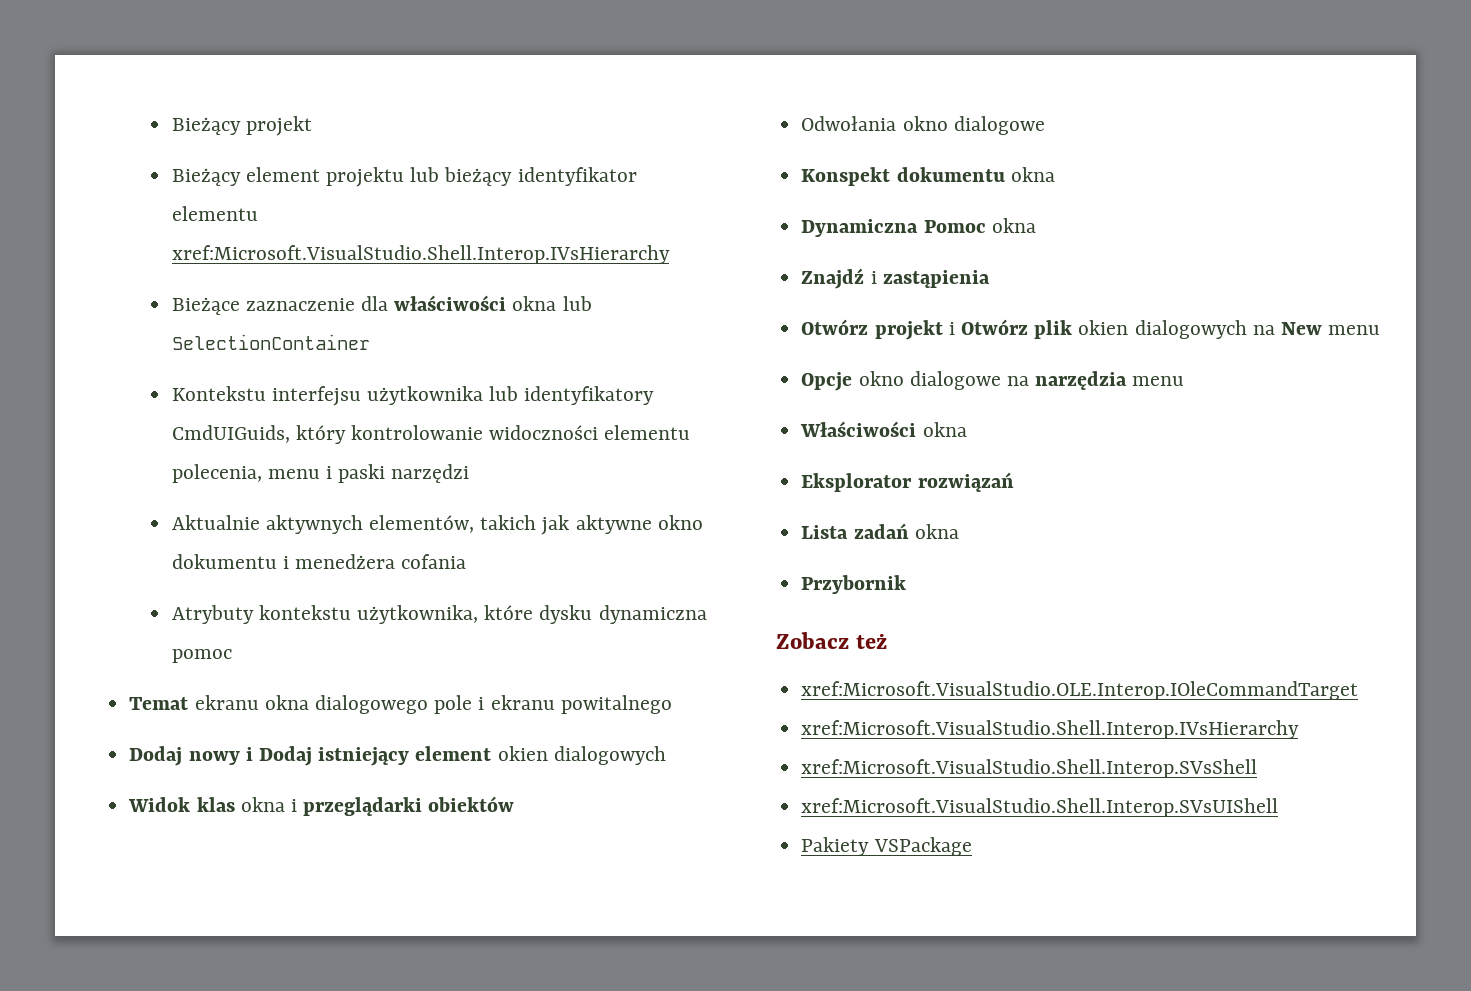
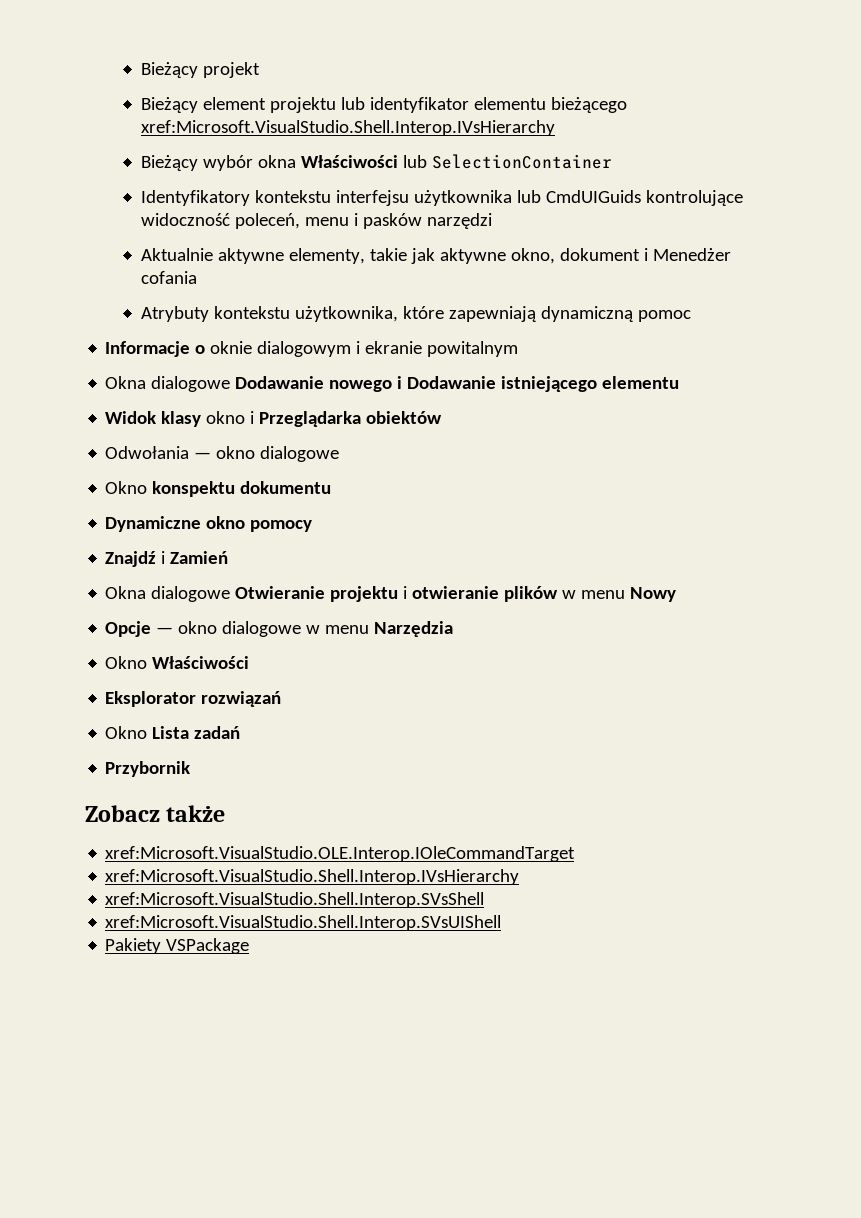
- Bieżący element projektu lub bieżący identyfikator elementu xref:Microsoft.VisualStudio.Shell.Interop.IVsHierarchy
- Bieżące zaznaczenie dla właściwości okna lub SelectionContainer
+ Bieżący element projektu lub identyfikator elementu bieżącego xref:Microsoft.VisualStudio.Shell.Interop.IVsHierarchy
+ Bieżący wybór okna Właściwości lub SelectionContainer
- Kontekstu interfejsu użytkownika lub identyfikatory CmdUIGuids, który kontrolowanie widoczności elementu polecenia, menu i paski narzędzi
+ Identyfikatory kontekstu interfejsu użytkownika lub CmdUIGuids kontrolujące widoczność poleceń, menu i pasków narzędzi
- Aktualnie aktywnych elementów, takich jak aktywne okno dokumentu i menedżera cofania
+ Aktualnie aktywne elementy, takie jak aktywne okno, dokument i Menedżer cofania
- Atrybuty kontekstu użytkownika, które dysku dynamiczna pomoc
+ Atrybuty kontekstu użytkownika, które zapewniają dynamiczną pomoc
- Temat ekranu okna dialogowego pole i ekranu powitalnego
- Dodaj nowy i Dodaj istniejący element okien dialogowych
- Widok klas okna i przeglądarki obiektów
+ Informacje o oknie dialogowym i ekranie powitalnym
+ Okna dialogowe Dodawanie nowego i Dodawanie istniejącego elementu
+ Widok klasy okno i Przeglądarka obiektów
- Odwołania okno dialogowe
+ Odwołania — okno dialogowe
- Konspekt dokumentu okna
- Dynamiczna Pomoc okna
- Znajdź i zastąpienia
- Otwórz projekt i Otwórz plik okien dialogowych na New menu
+ Okno konspektu dokumentu
+ Dynamiczne okno pomocy
+ Znajdź i Zamień
+ Okna dialogowe Otwieranie projektu i otwieranie plików w menu Nowy
- Opcje okno dialogowe na narzędzia menu
- Właściwości okna
+ Opcje — okno dialogowe w menu Narzędzia
+ Okno Właściwości
- Lista zadań okna
+ Okno Lista zadań
- Zobacz też
+ Zobacz także

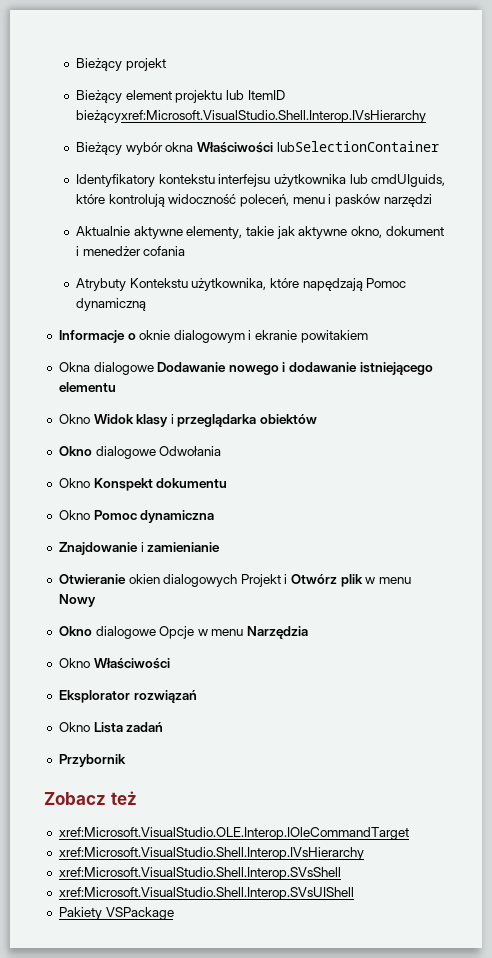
- Bieżący element projektu lub identyfikator elementu bieżącego xref:Microsoft.VisualStudio.Shell.Interop.IVsHierarchy
+ Bieżący element projektu lub ItemID bieżącyxref:Microsoft.VisualStudio.Shell.Interop.IVsHierarchy
- Bieżący wybór okna Właściwości lub SelectionContainer
+ Bieżący wybór okna Właściwości lubSelectionContainer
- Identyfikatory kontekstu interfejsu użytkownika lub CmdUIGuids kontrolujące widoczność poleceń, menu i pasków narzędzi
+ Identyfikatory kontekstu interfejsu użytkownika lub cmdUIguids, które kontrolują widoczność poleceń, menu i pasków narzędzi
- Aktualnie aktywne elementy, takie jak aktywne okno, dokument i Menedżer cofania
+ Aktualnie aktywne elementy, takie jak aktywne okno, dokument i menedżer cofania
- Atrybuty kontekstu użytkownika, które zapewniają dynamiczną pomoc
+ Atrybuty Kontekstu użytkownika, które napędzają Pomoc dynamiczną
- Informacje o oknie dialogowym i ekranie powitalnym
+ Informacje o oknie dialogowym i ekranie powitakiem
- Okna dialogowe Dodawanie nowego i Dodawanie istniejącego elementu
+ Okna dialogowe Dodawanie nowego i dodawanie istniejącego elementu
- Widok klasy okno i Przeglądarka obiektów
+ Okno Widok klasy i przeglądarka obiektów
- Odwołania — okno dialogowe
- Okno konspektu dokumentu
+ Okno dialogowe Odwołania
+ Okno Konspekt dokumentu
- Dynamiczne okno pomocy
- Znajdź i Zamień
- Okna dialogowe Otwieranie projektu i otwieranie plików w menu Nowy
+ Okno Pomoc dynamiczna
+ Znajdowanie i zamienianie
+ Otwieranie okien dialogowych Projekt i Otwórz plik w menu Nowy
- Opcje — okno dialogowe w menu Narzędzia
+ Okno dialogowe Opcje w menu Narzędzia
- Zobacz także
+ Zobacz też

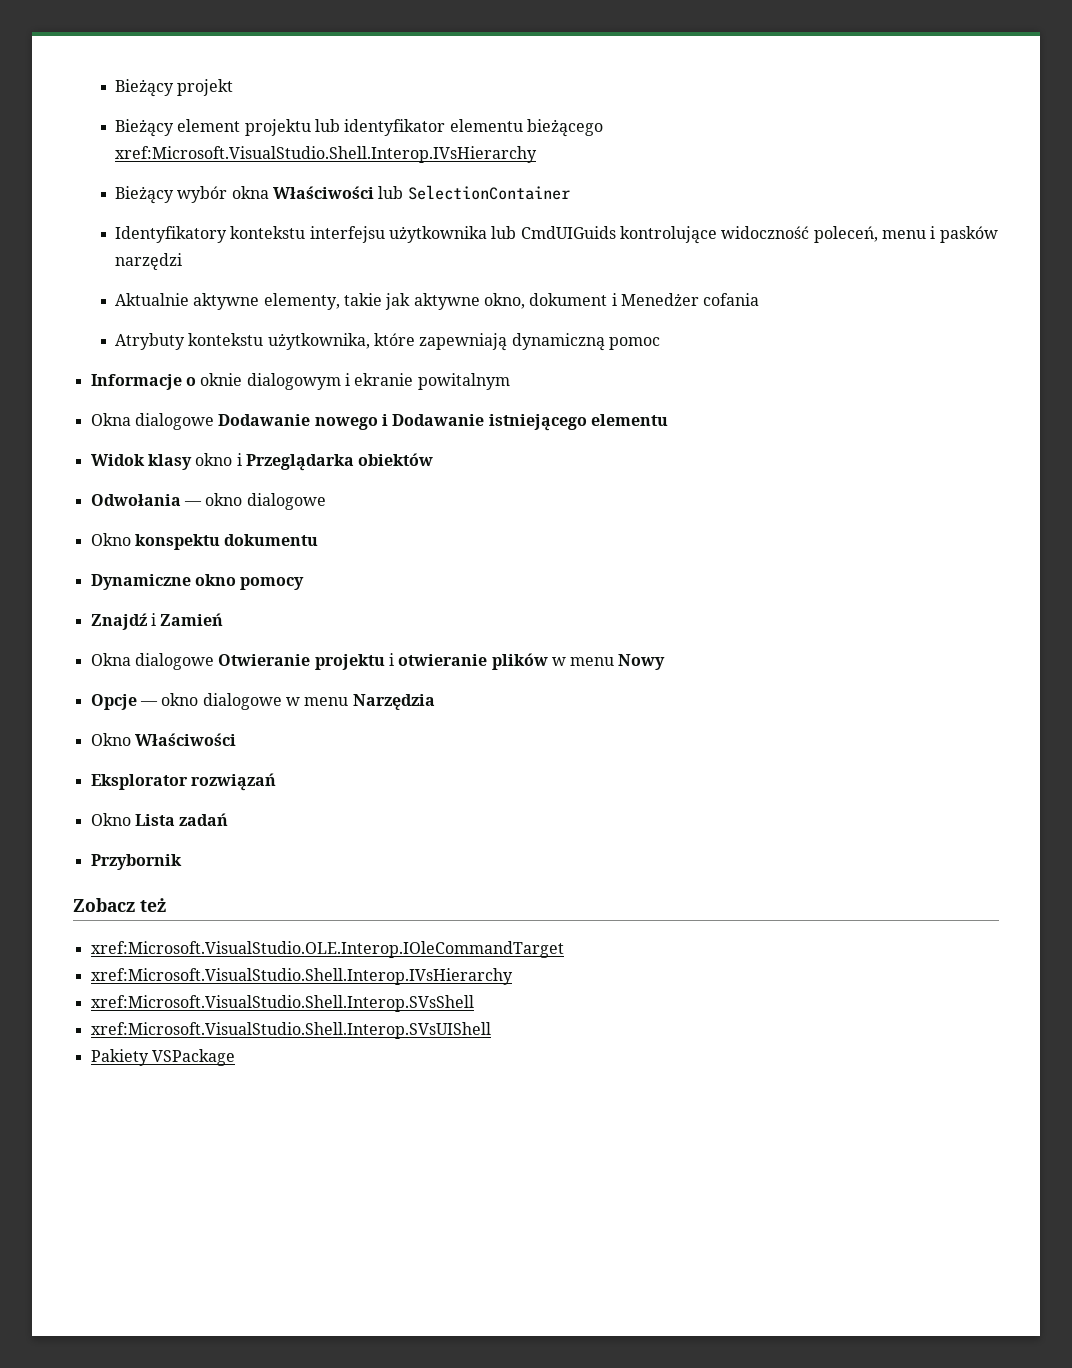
- Bieżący element projektu lub ItemID bieżącyxref:Microsoft.VisualStudio.Shell.Interop.IVsHierarchy
+ Bieżący element projektu lub identyfikator elementu bieżącego xref:Microsoft.VisualStudio.Shell.Interop.IVsHierarchy
- Bieżący wybór okna Właściwości lubSelectionContainer
+ Bieżący wybór okna Właściwości lub SelectionContainer
- Identyfikatory kontekstu interfejsu użytkownika lub cmdUIguids, które kontrolują widoczność poleceń, menu i pasków narzędzi
+ Identyfikatory kontekstu interfejsu użytkownika lub CmdUIGuids kontrolujące widoczność poleceń, menu i pasków narzędzi
- Aktualnie aktywne elementy, takie jak aktywne okno, dokument i menedżer cofania
+ Aktualnie aktywne elementy, takie jak aktywne okno, dokument i Menedżer cofania
- Atrybuty Kontekstu użytkownika, które napędzają Pomoc dynamiczną
+ Atrybuty kontekstu użytkownika, które zapewniają dynamiczną pomoc
- Informacje o oknie dialogowym i ekranie powitakiem
+ Informacje o oknie dialogowym i ekranie powitalnym
- Okna dialogowe Dodawanie nowego i dodawanie istniejącego elementu
+ Okna dialogowe Dodawanie nowego i Dodawanie istniejącego elementu
- Okno Widok klasy i przeglądarka obiektów
- Okno dialogowe Odwołania
- Okno Konspekt dokumentu
+ Widok klasy okno i Przeglądarka obiektów
+ Odwołania — okno dialogowe
+ Okno konspektu dokumentu
- Okno Pomoc dynamiczna
- Znajdowanie i zamienianie
- Otwieranie okien dialogowych Projekt i Otwórz plik w menu Nowy
+ Dynamiczne okno pomocy
+ Znajdź i Zamień
+ Okna dialogowe Otwieranie projektu i otwieranie plików w menu Nowy
- Okno dialogowe Opcje w menu Narzędzia
+ Opcje — okno dialogowe w menu Narzędzia

